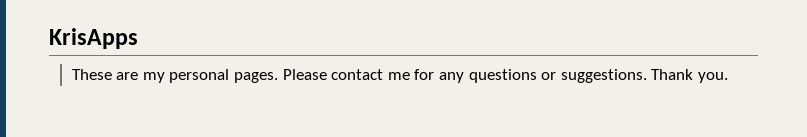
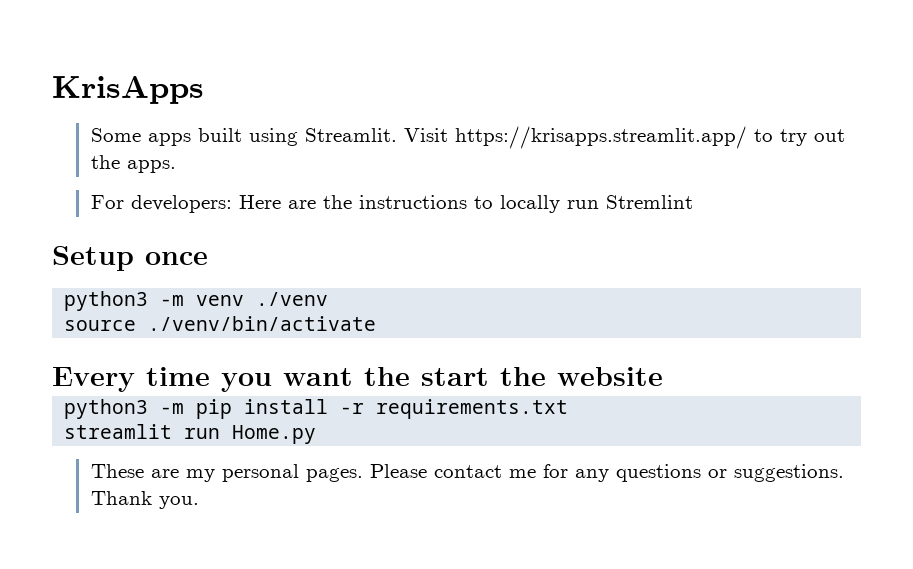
+ Some apps built using Streamlit. Visit https://krisapps.streamlit.app/ to try out the apps.
+ For developers: Here are the instructions to locally run Stremlint
+ Setup once
+ python3 -m venv ./venv
+ source ./venv/bin/activate
+ Every time you want the start the website
+ python3 -m pip install -r requirements.txt
+ streamlit run Home.py

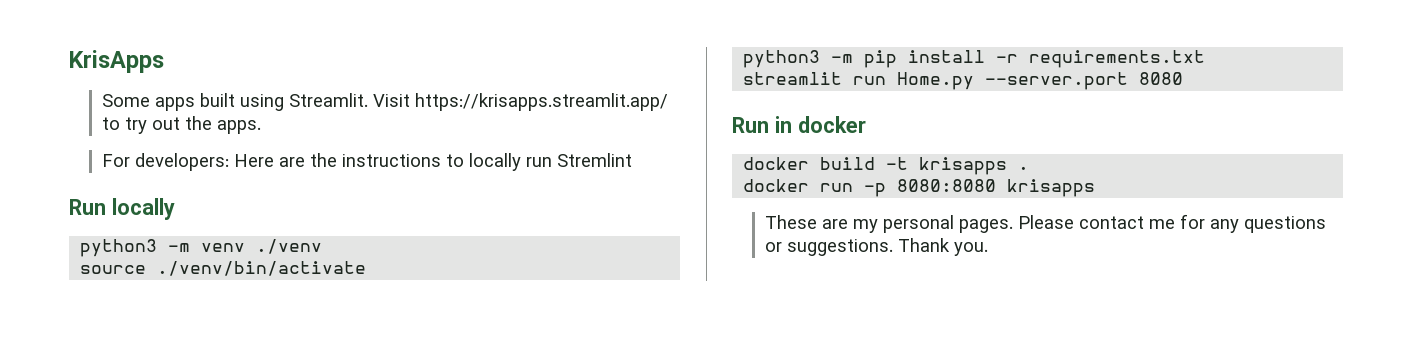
- Setup once
+ Run locally
- Every time you want the start the website
- streamlit run Home.py
+ streamlit run Home.py --server.port 8080
+ Run in docker
+ docker build -t krisapps .
+ docker run -p 8080:8080 krisapps

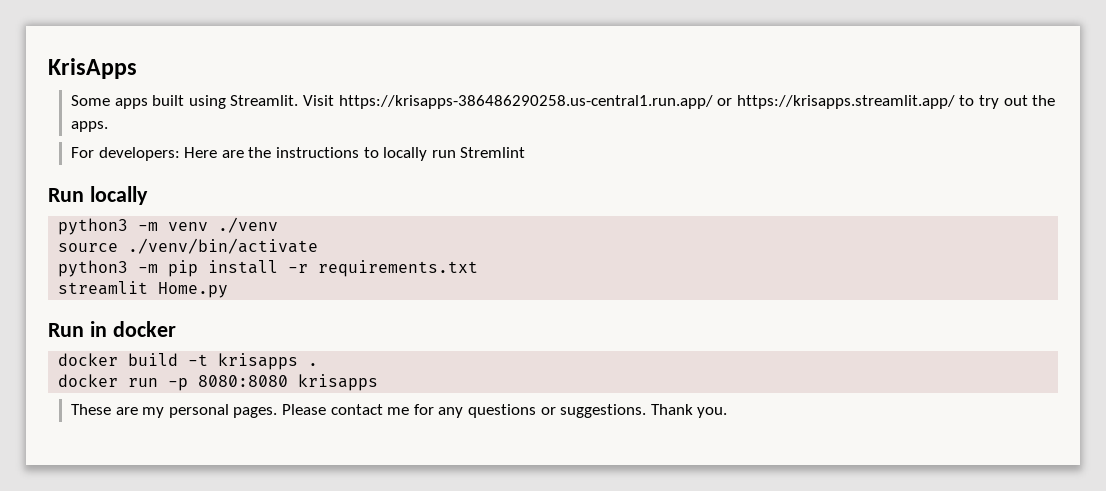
- Visit https://krisapps.streamlit.app/ to try out the apps.
+ Visit https://krisapps-386486290258.us-central1.run.app/ or https://krisapps.streamlit.app/ to try out the apps.
- streamlit run Home.py --server.port 8080
+ streamlit Home.py

